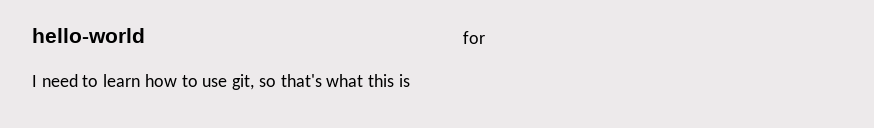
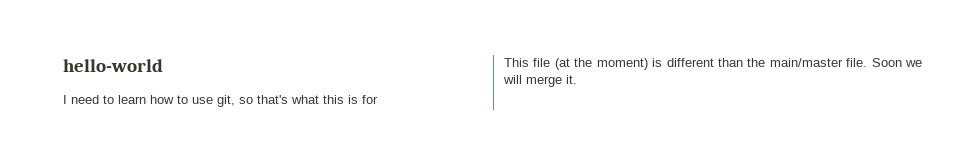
+ This file (at the moment) is different than the main/master file. Soon we will merge it.

